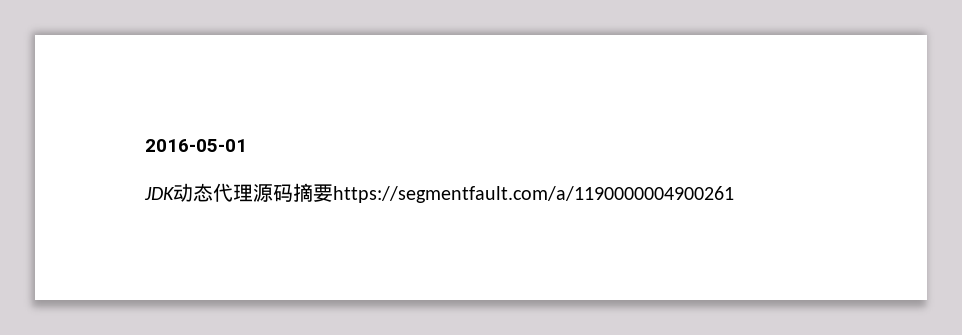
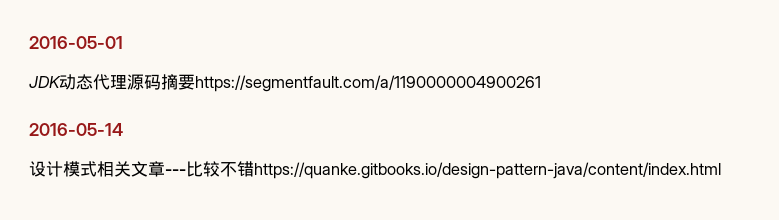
+ 2016-05-14
+ 设计模式相关文章---比较不错https://quanke.gitbooks.io/design-pattern-java/content/index.html

